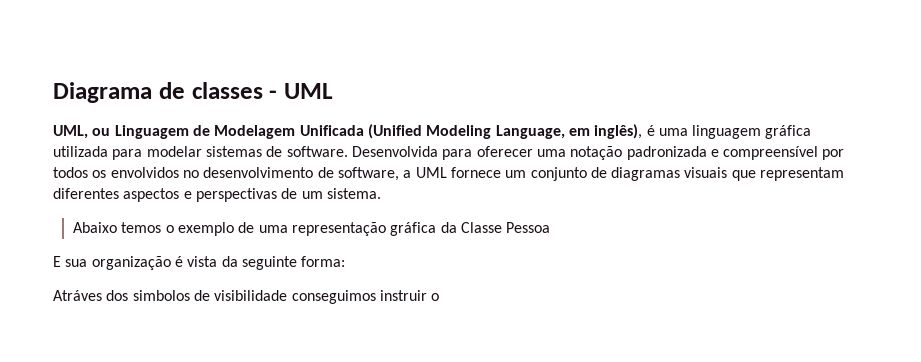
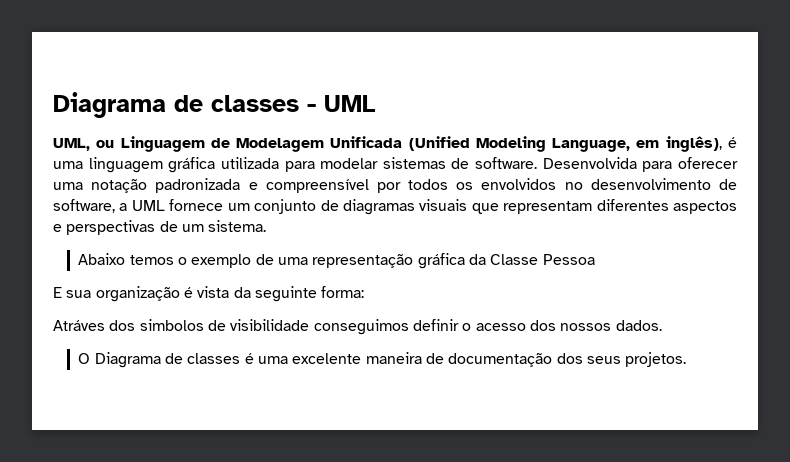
- Atráves dos simbolos de visibilidade conseguimos instruir o
+ Atráves dos simbolos de visibilidade conseguimos definir o acesso dos nossos dados.
+ O Diagrama de classes é uma excelente maneira de documentação dos seus projetos.

